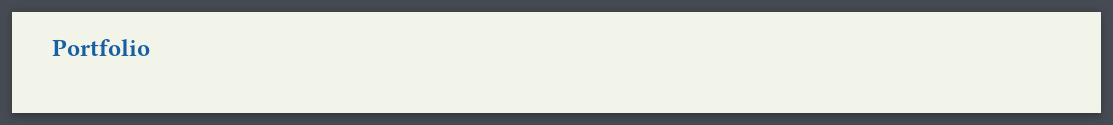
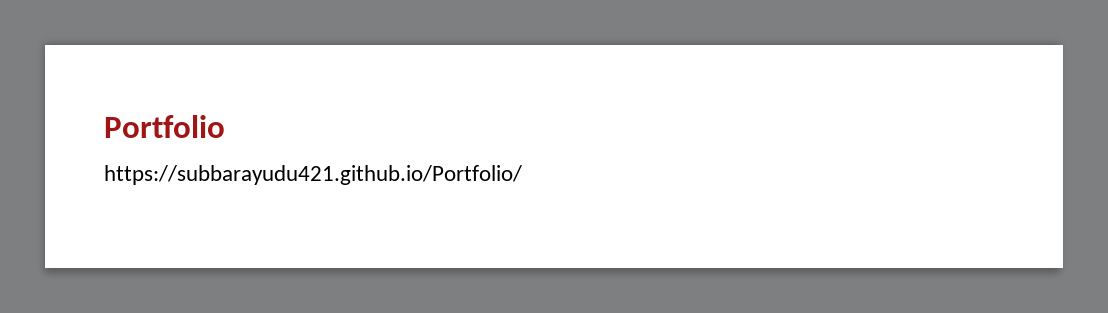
+ https://subbarayudu421.github.io/Portfolio/

